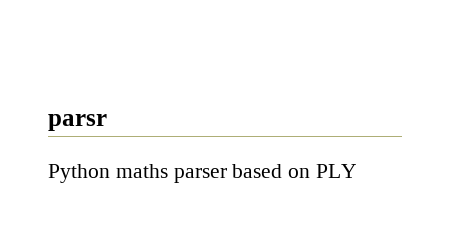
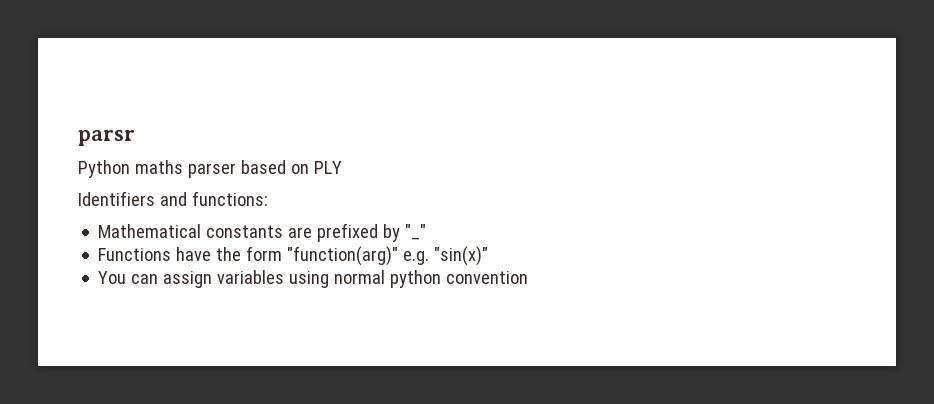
+ Identifiers and functions:
+ Mathematical constants are prefixed by "_"
+ Functions have the form "function(arg)" e.g. "sin(x)"
+ You can assign variables using normal python convention

